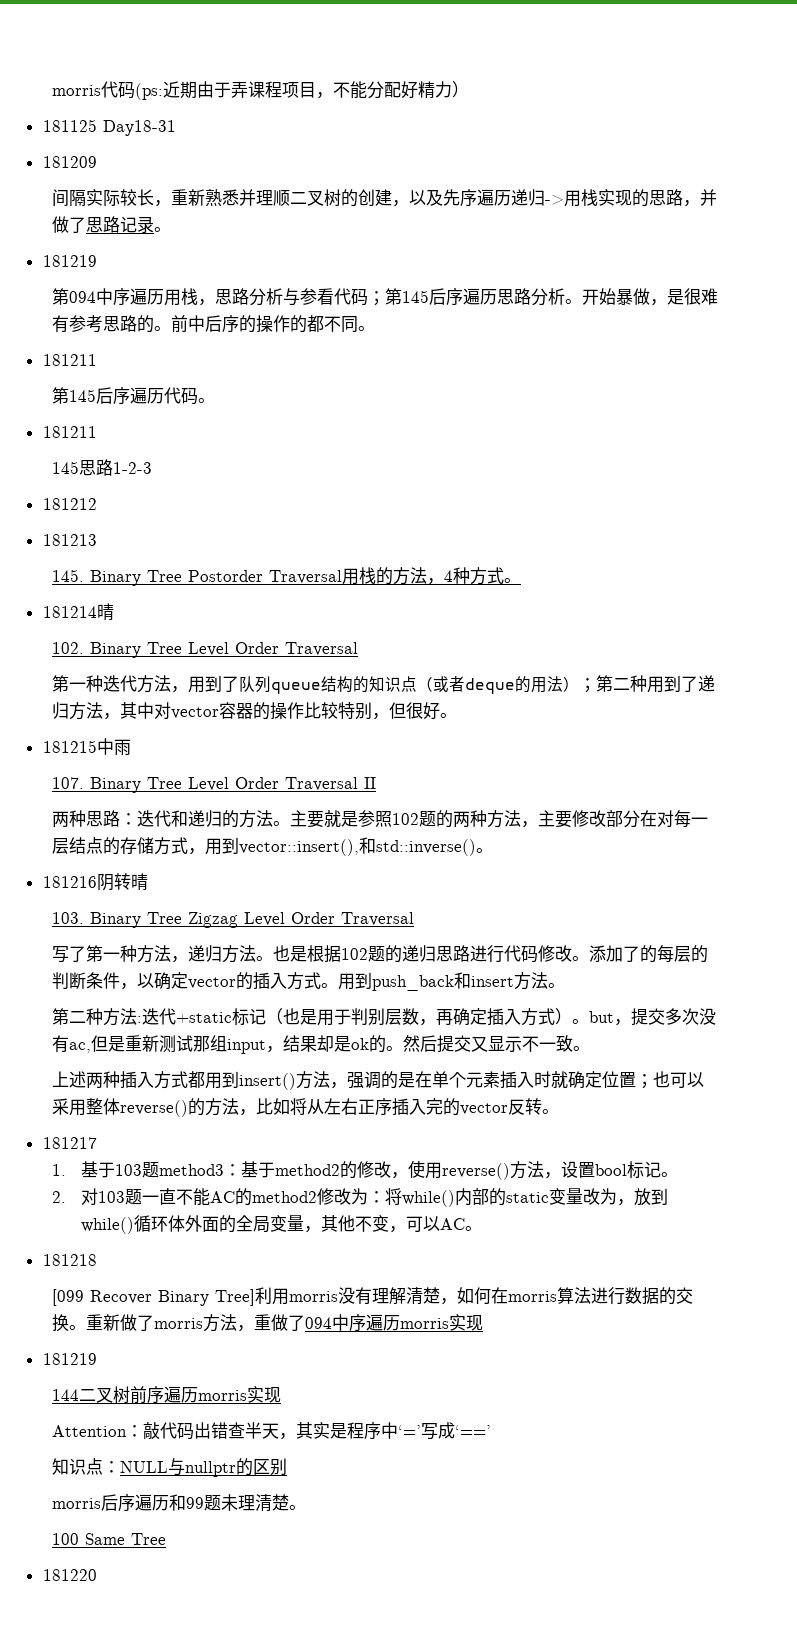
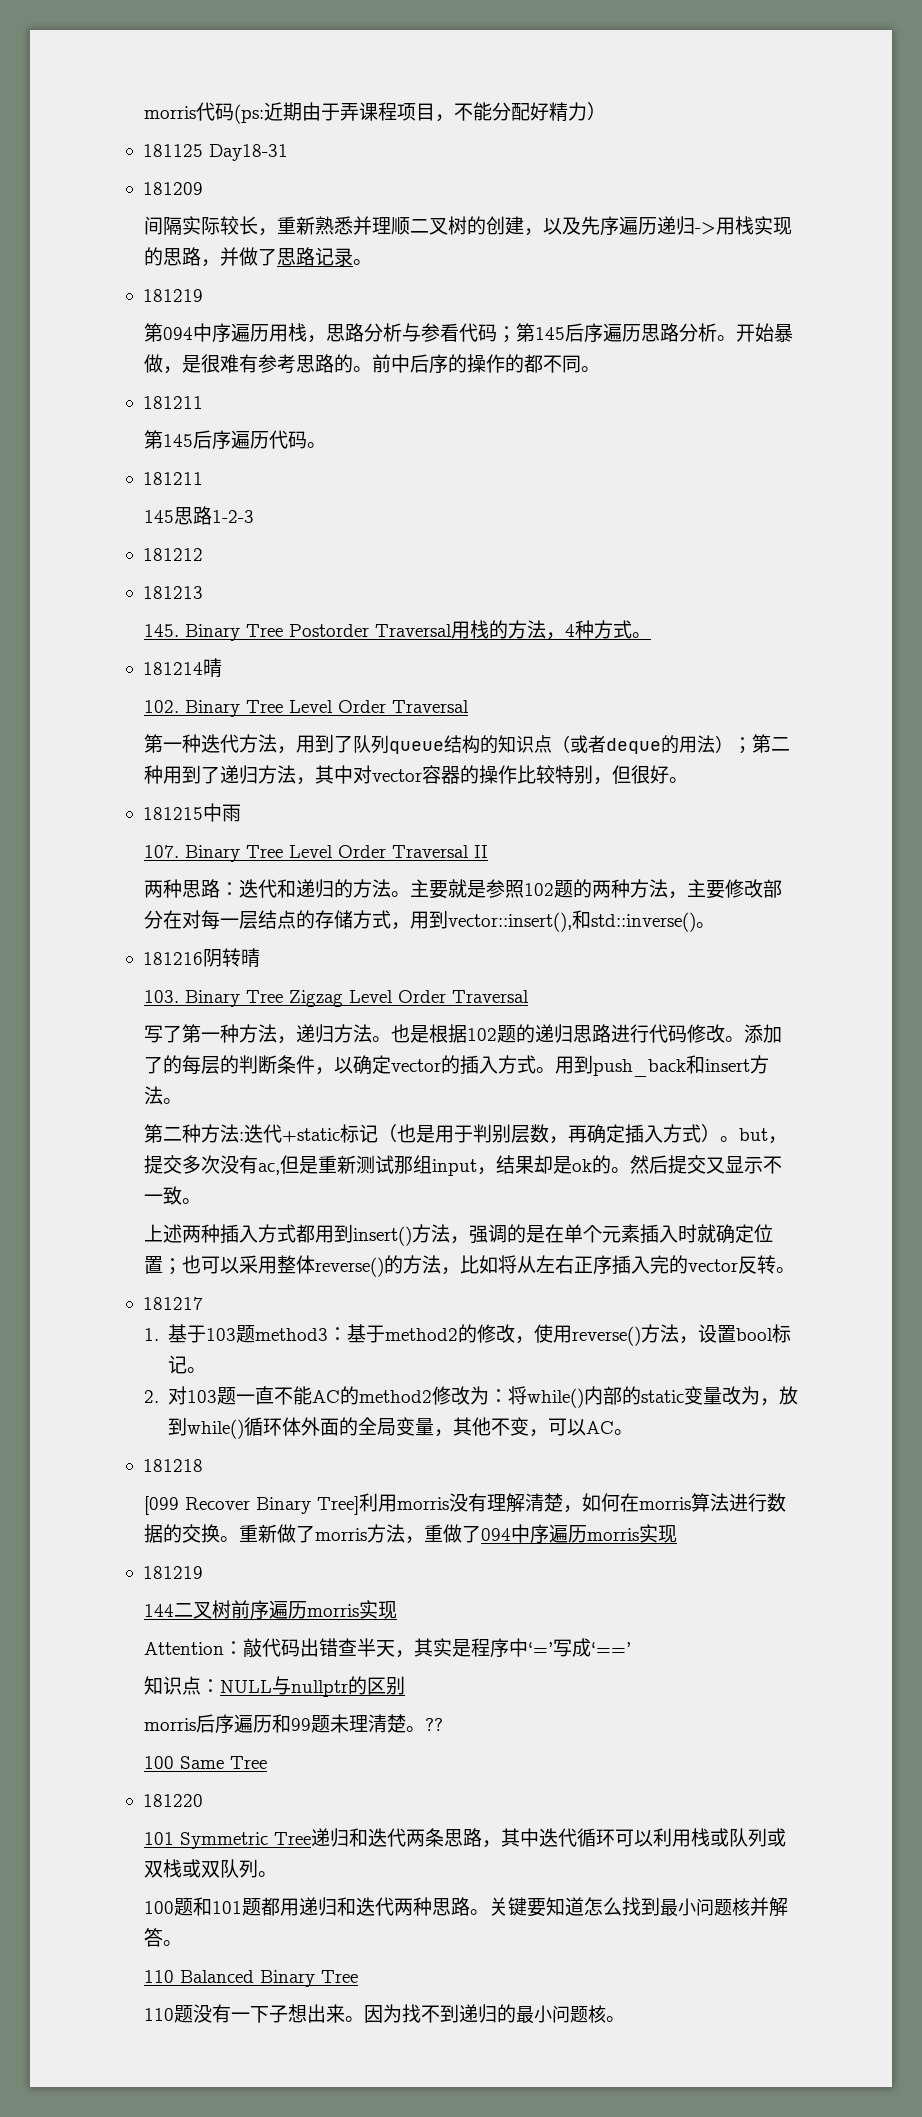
+ ??
+ 101 Symmetric Tree递归和迭代两条思路，其中迭代循环可以利用栈或队列或双栈或双队列。
+ 100题和101题都用递归和迭代两种思路。关键要知道怎么找到最小问题核并解答。
+ 110 Balanced Binary Tree
+ 110题没有一下子想出来。因为找不到递归的最小问题核。

